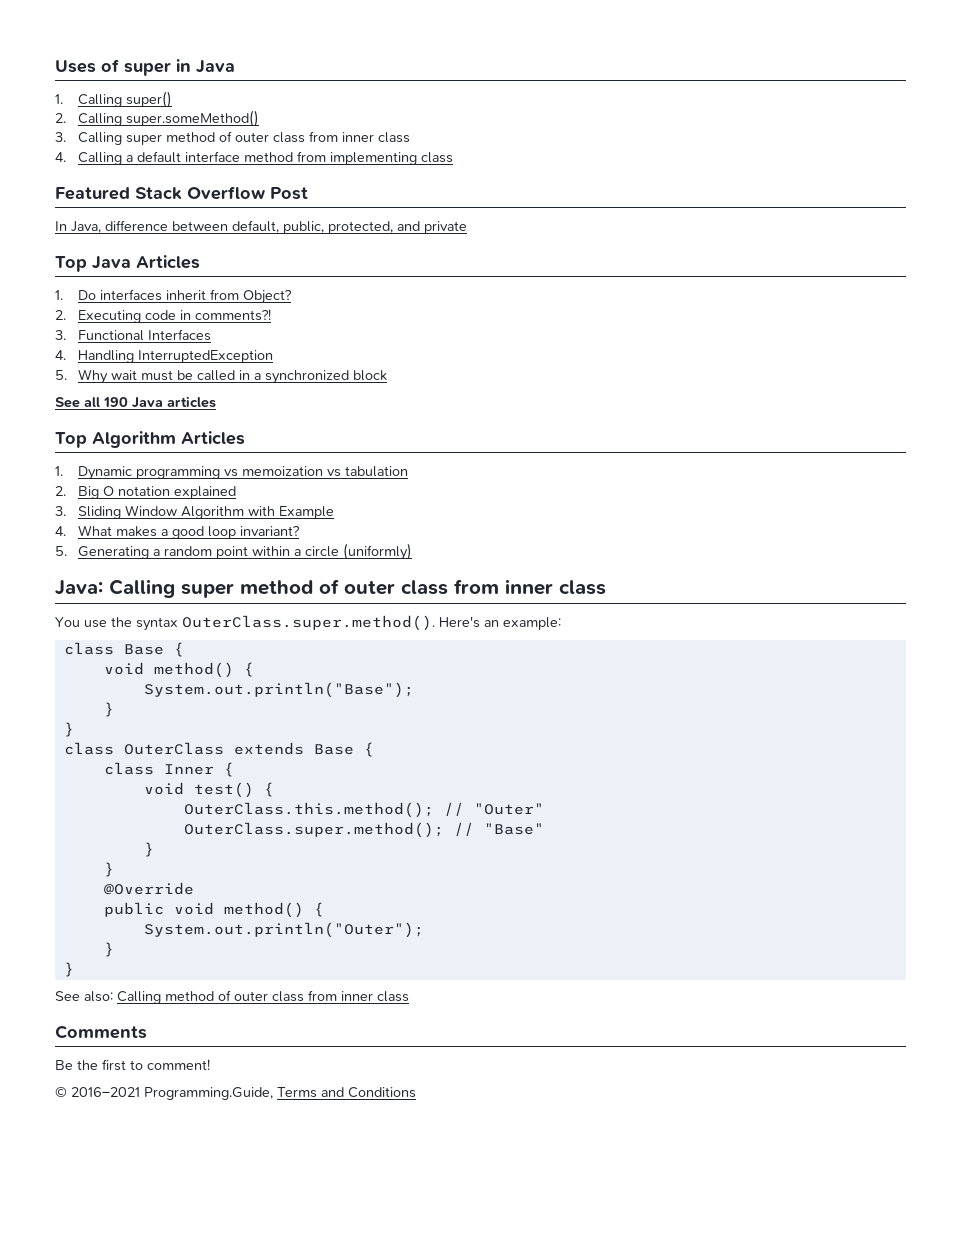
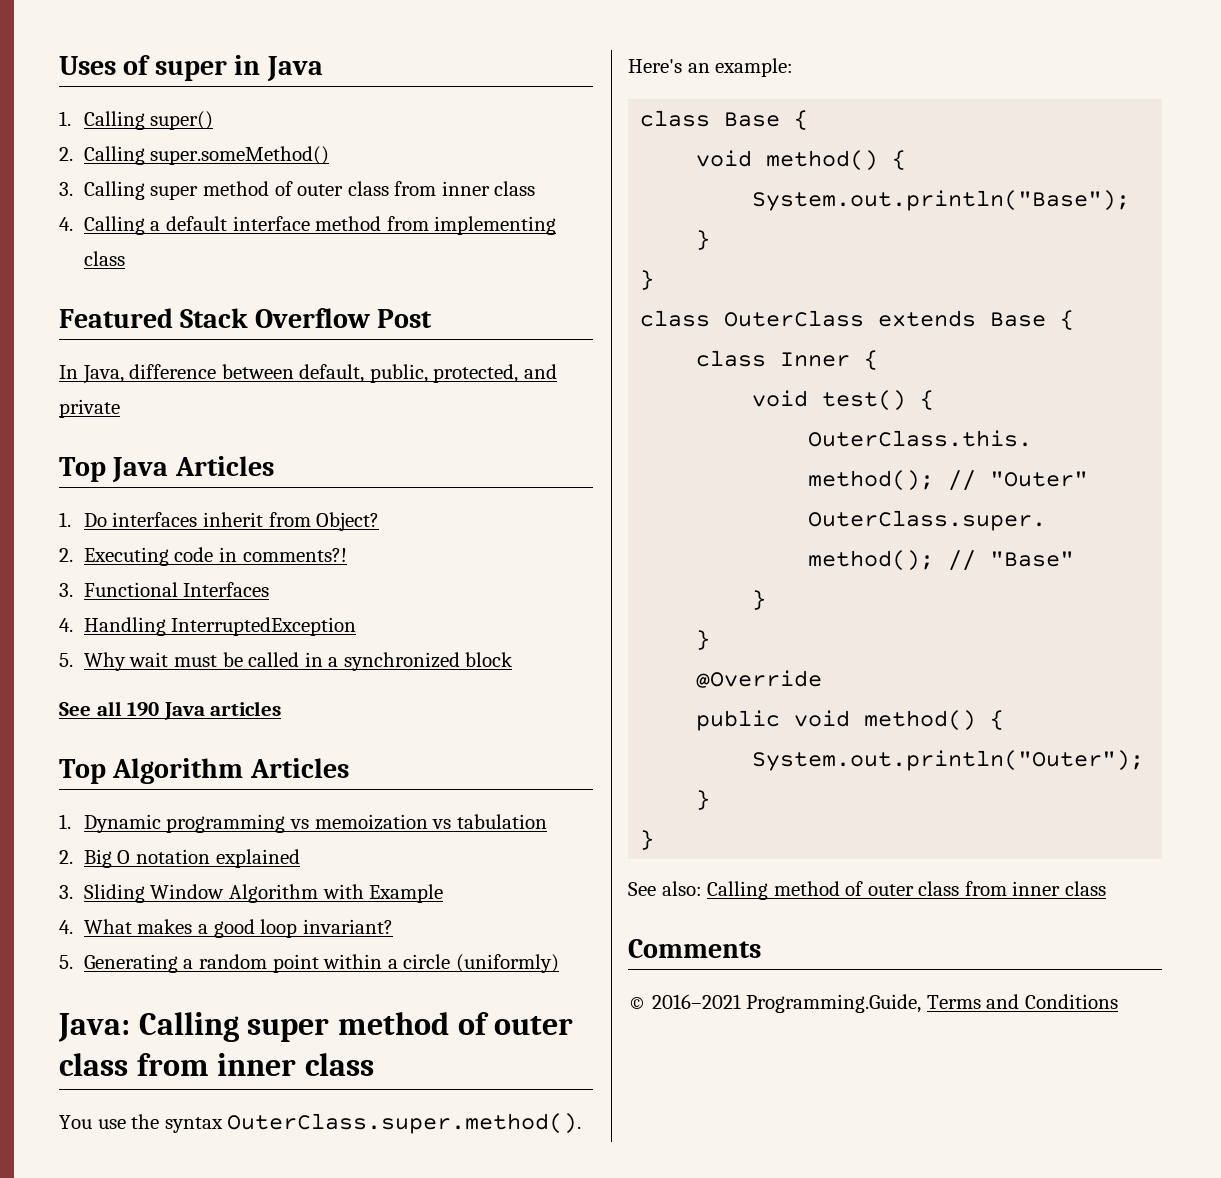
- Be the first to comment!

